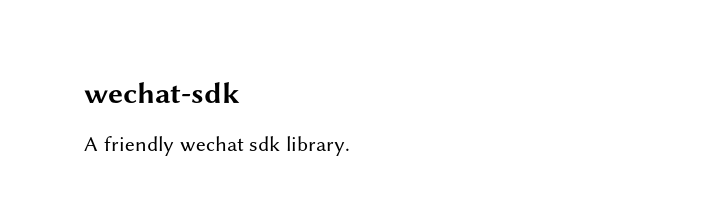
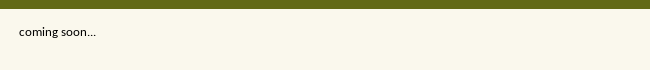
- wechat-sdk
- A friendly wechat sdk library.
+ coming soon...

